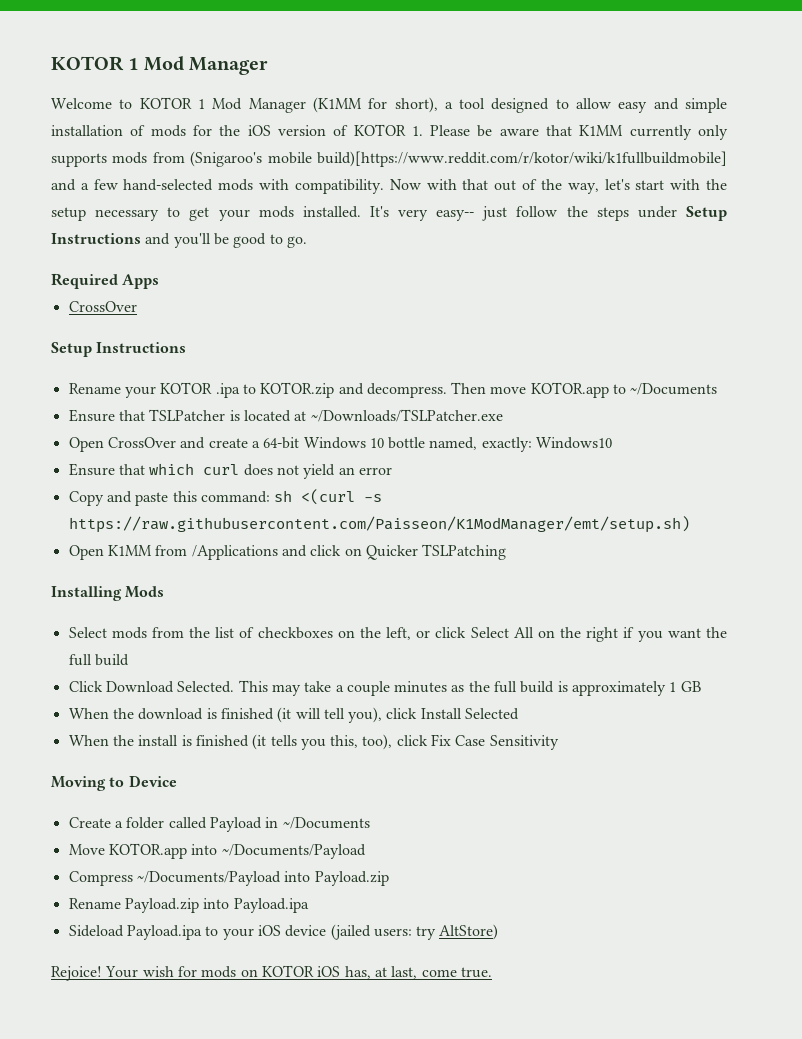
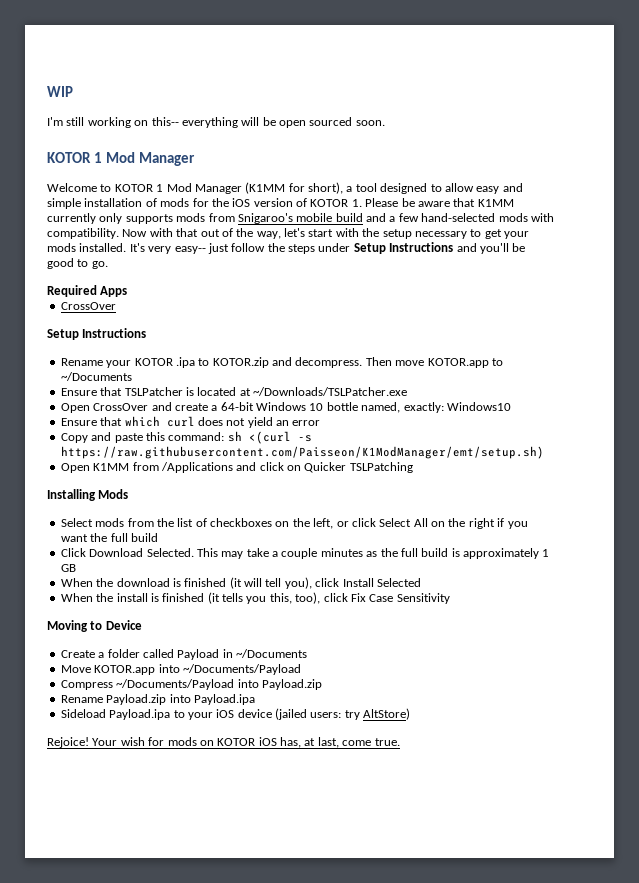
+ WIP
+ I'm still working on this-- everything will be open sourced soon.
- Welcome to KOTOR 1 Mod Manager (K1MM for short), a tool designed to allow easy and simple installation of mods for the iOS version of KOTOR 1. Please be aware that K1MM currently only supports mods from (Snigaroo's mobile build)[https://www.reddit.com/r/kotor/wiki/k1fullbuildmobile] and a few hand-selected mods with compatibility.
+ Welcome to KOTOR 1 Mod Manager (K1MM for short), a tool designed to allow easy and simple installation of mods for the iOS version of KOTOR 1. Please be aware that K1MM currently only supports mods from Snigaroo's mobile build and a few hand-selected mods with compatibility.

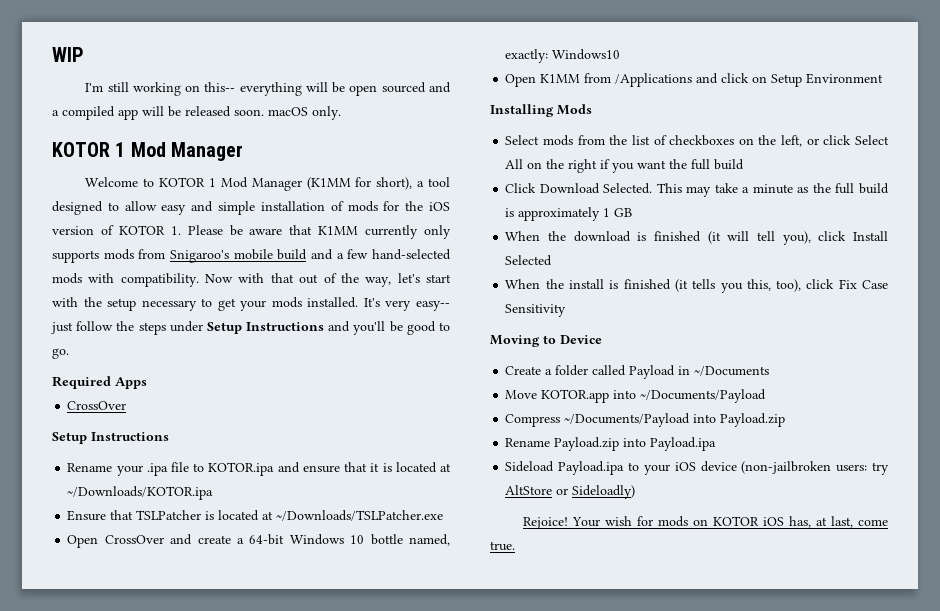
- I'm still working on this-- everything will be open sourced soon.
+ I'm still working on this-- everything will be open sourced and a compiled app will be released soon. macOS only.
- Rename your KOTOR .ipa to KOTOR.zip and decompress. Then move KOTOR.app to ~/Documents
+ Rename your .ipa file to KOTOR.ipa and ensure that it is located at ~/Downloads/KOTOR.ipa
- Ensure that which curl does not yield an error
- Copy and paste this command: sh <(curl -s https://raw.githubusercontent.com/Paisseon/K1ModManager/emt/setup.sh)
- Open K1MM from /Applications and click on Quicker TSLPatching
+ Open K1MM from /Applications and click on Setup Environment
- This may take a couple minutes as the full build is approximately 1 GB
+ This may take a minute as the full build is approximately 1 GB
- Sideload Payload.ipa to your iOS device (jailed users: try AltStore)
+ Sideload Payload.ipa to your iOS device (non-jailbroken users: try AltStore or Sideloadly)

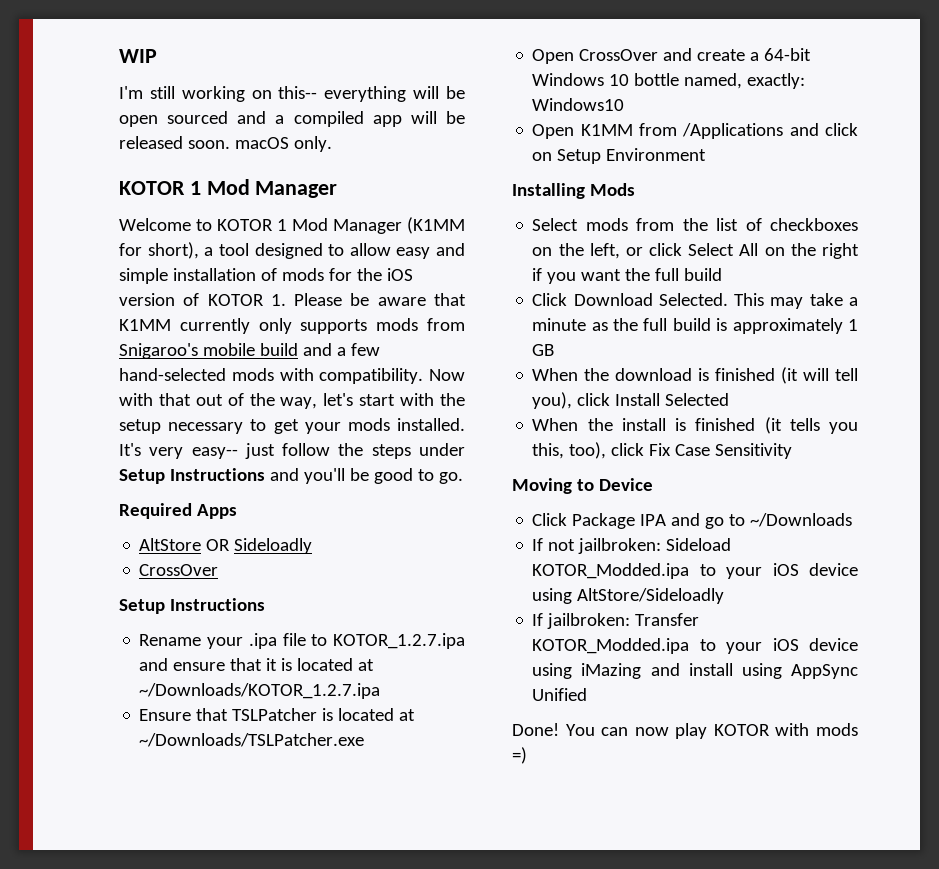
+ AltStore OR Sideloadly
- Rename your .ipa file to KOTOR.ipa and ensure that it is located at ~/Downloads/KOTOR.ipa
+ Rename your .ipa file to KOTOR_1.2.7.ipa and ensure that it is located at ~/Downloads/KOTOR_1.2.7.ipa
- Create a folder called Payload in ~/Documents
- Move KOTOR.app into ~/Documents/Payload
- Compress ~/Documents/Payload into Payload.zip
- Rename Payload.zip into Payload.ipa
- Sideload Payload.ipa to your iOS device (non-jailbroken users: try AltStore or Sideloadly)
- Rejoice! Your wish for mods on KOTOR iOS has, at last, come true.
+ Click Package IPA and go to ~/Downloads
+ If not jailbroken: Sideload KOTOR_Modded.ipa to your iOS device using AltStore/Sideloadly
+ If jailbroken: Transfer KOTOR_Modded.ipa to your iOS device using iMazing and install using AppSync Unified
+ Done! You can now play KOTOR with mods =)

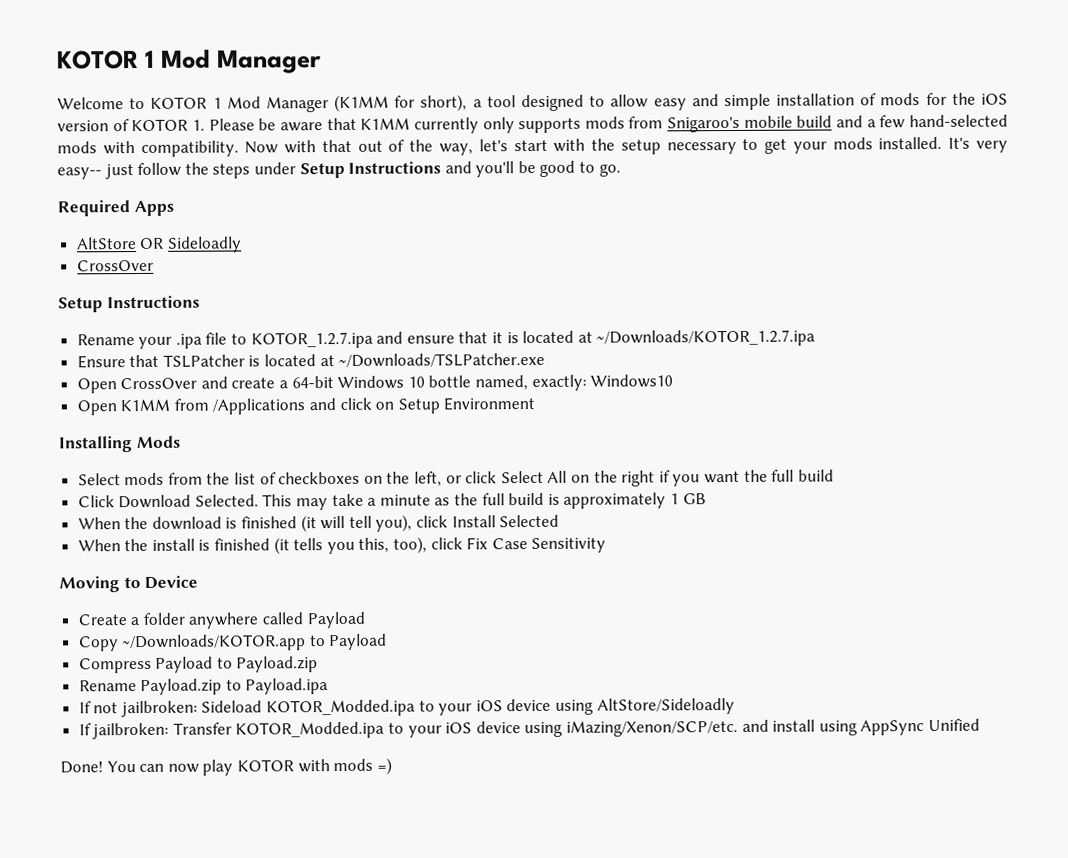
- WIP
- I'm still working on this-- everything will be open sourced and a compiled app will be released soon. macOS only.
- Click Package IPA and go to ~/Downloads
+ Create a folder anywhere called Payload
+ Copy ~/Downloads/KOTOR.app to Payload
+ Compress Payload to Payload.zip
+ Rename Payload.zip to Payload.ipa
- If jailbroken: Transfer KOTOR_Modded.ipa to your iOS device using iMazing and install using AppSync Unified
+ If jailbroken: Transfer KOTOR_Modded.ipa to your iOS device using iMazing/Xenon/SCP/etc. and install using AppSync Unified

